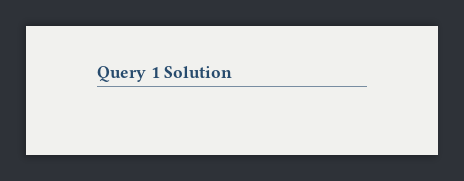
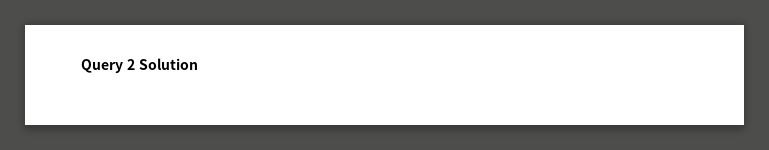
- Query 1 Solution
+ Query 2 Solution

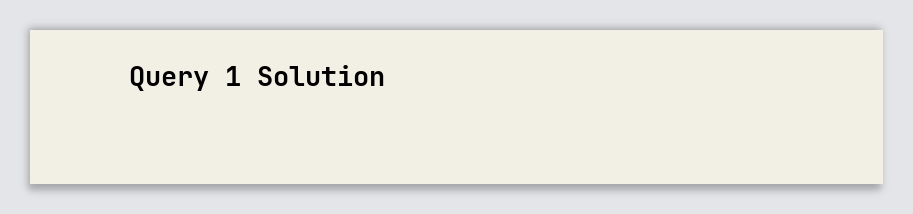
- Query 2 Solution
+ Query 1 Solution

